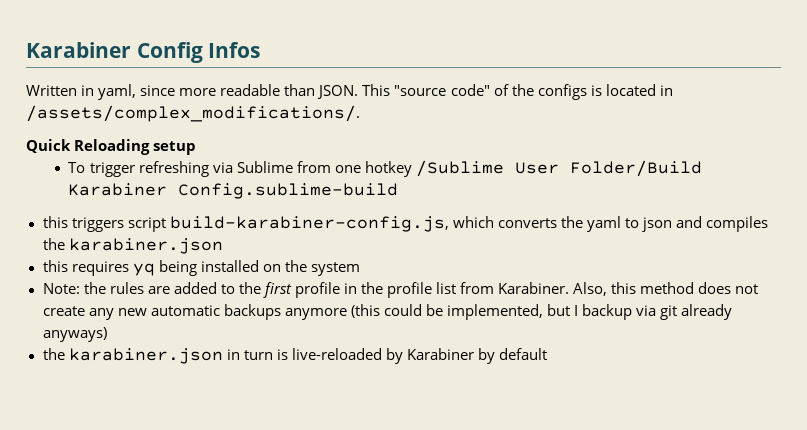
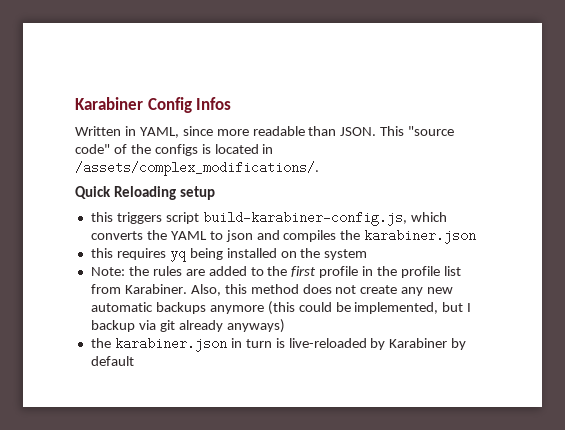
- Written in yaml, since more readable than JSON.
+ Written in YAML, since more readable than JSON.
- To trigger refreshing via Sublime from one hotkey /Sublime User Folder/Build Karabiner Config.sublime-build
- this triggers script build-karabiner-config.js, which converts the yaml to json and compiles the karabiner.json
+ this triggers script build-karabiner-config.js, which converts the YAML to json and compiles the karabiner.json

